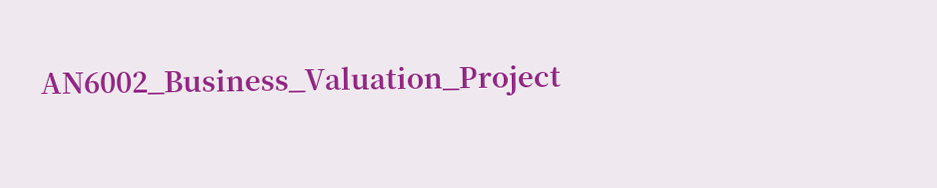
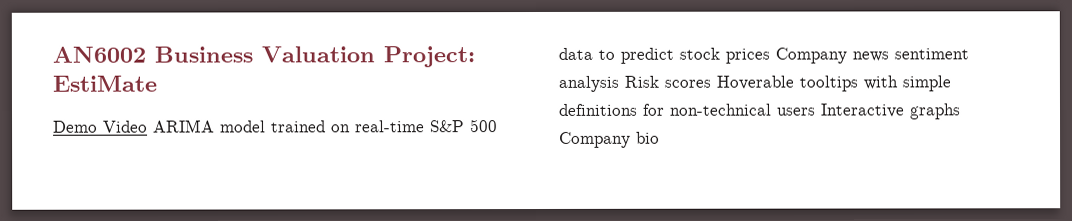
- AN6002_Business_Valuation_Project
+ AN6002 Business Valuation Project: EstiMate
+ Demo Video ARIMA model trained on real-time S&P 500 data to predict stock prices Company news sentiment analysis Risk scores Hoverable tooltips with simple definitions for non-technical users Interactive graphs Company bio

